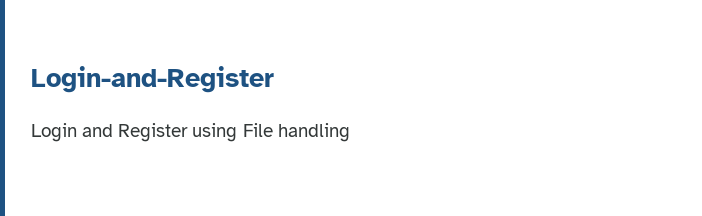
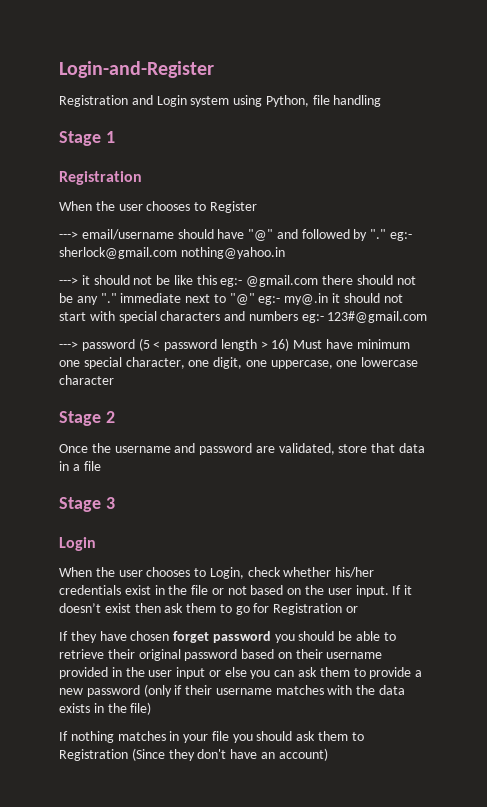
- Login and Register using File handling
+ Registration and Login system using Python, file handling
+ Stage 1
+ Registration
+ When the user chooses to Register
+ ---> email/username should have "@" and followed by "." eg:- sherlock@gmail.com nothing@yahoo.in
+ ---> it should not be like this eg:- @gmail.com there should not be any "." immediate next to "@" eg:- my@.in it should not start with special characters and numbers eg:- 123#@gmail.com
+ ---> password (5 < password length > 16) Must have minimum one special character, one digit, one uppercase, one lowercase character
+ Stage 2
+ Once the username and password are validated, store that data in a file
+ Stage 3
+ Login
+ When the user chooses to Login, check whether his/her credentials exist in the file or not based on the user input. If it doesn’t exist then ask them to go for Registration or
+ If they have chosen forget password you should be able to retrieve their original password based on their username provided in the user input or else you can ask them to provide a new password (only if their username matches with the data exists in the file)
+ If nothing matches in your file you should ask them to Registration (Since they don't have an account)

